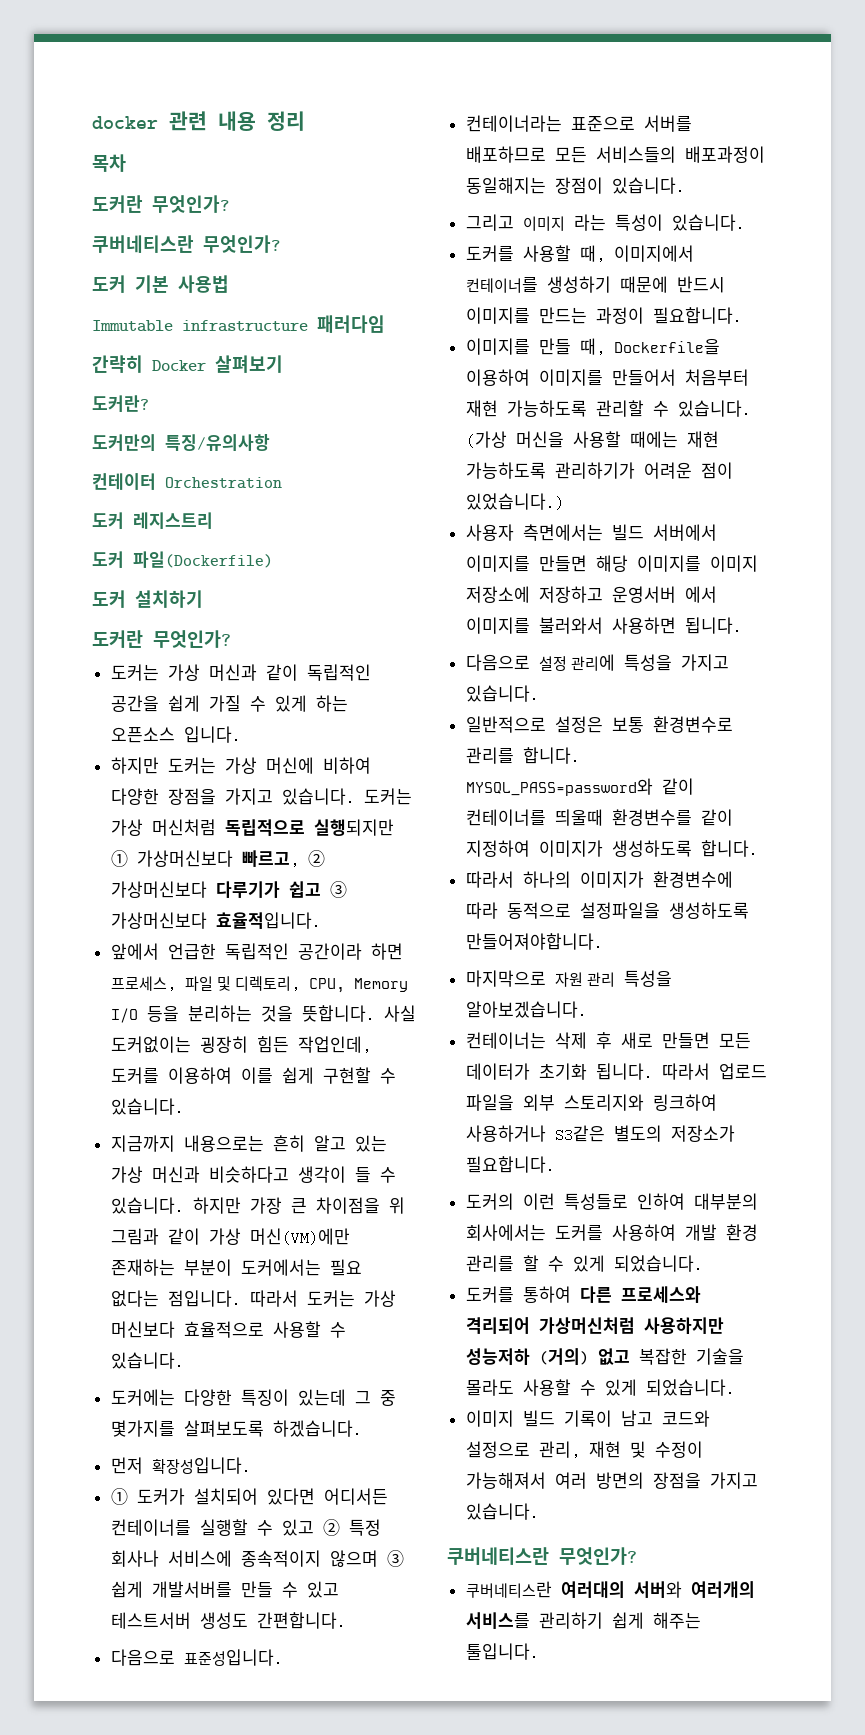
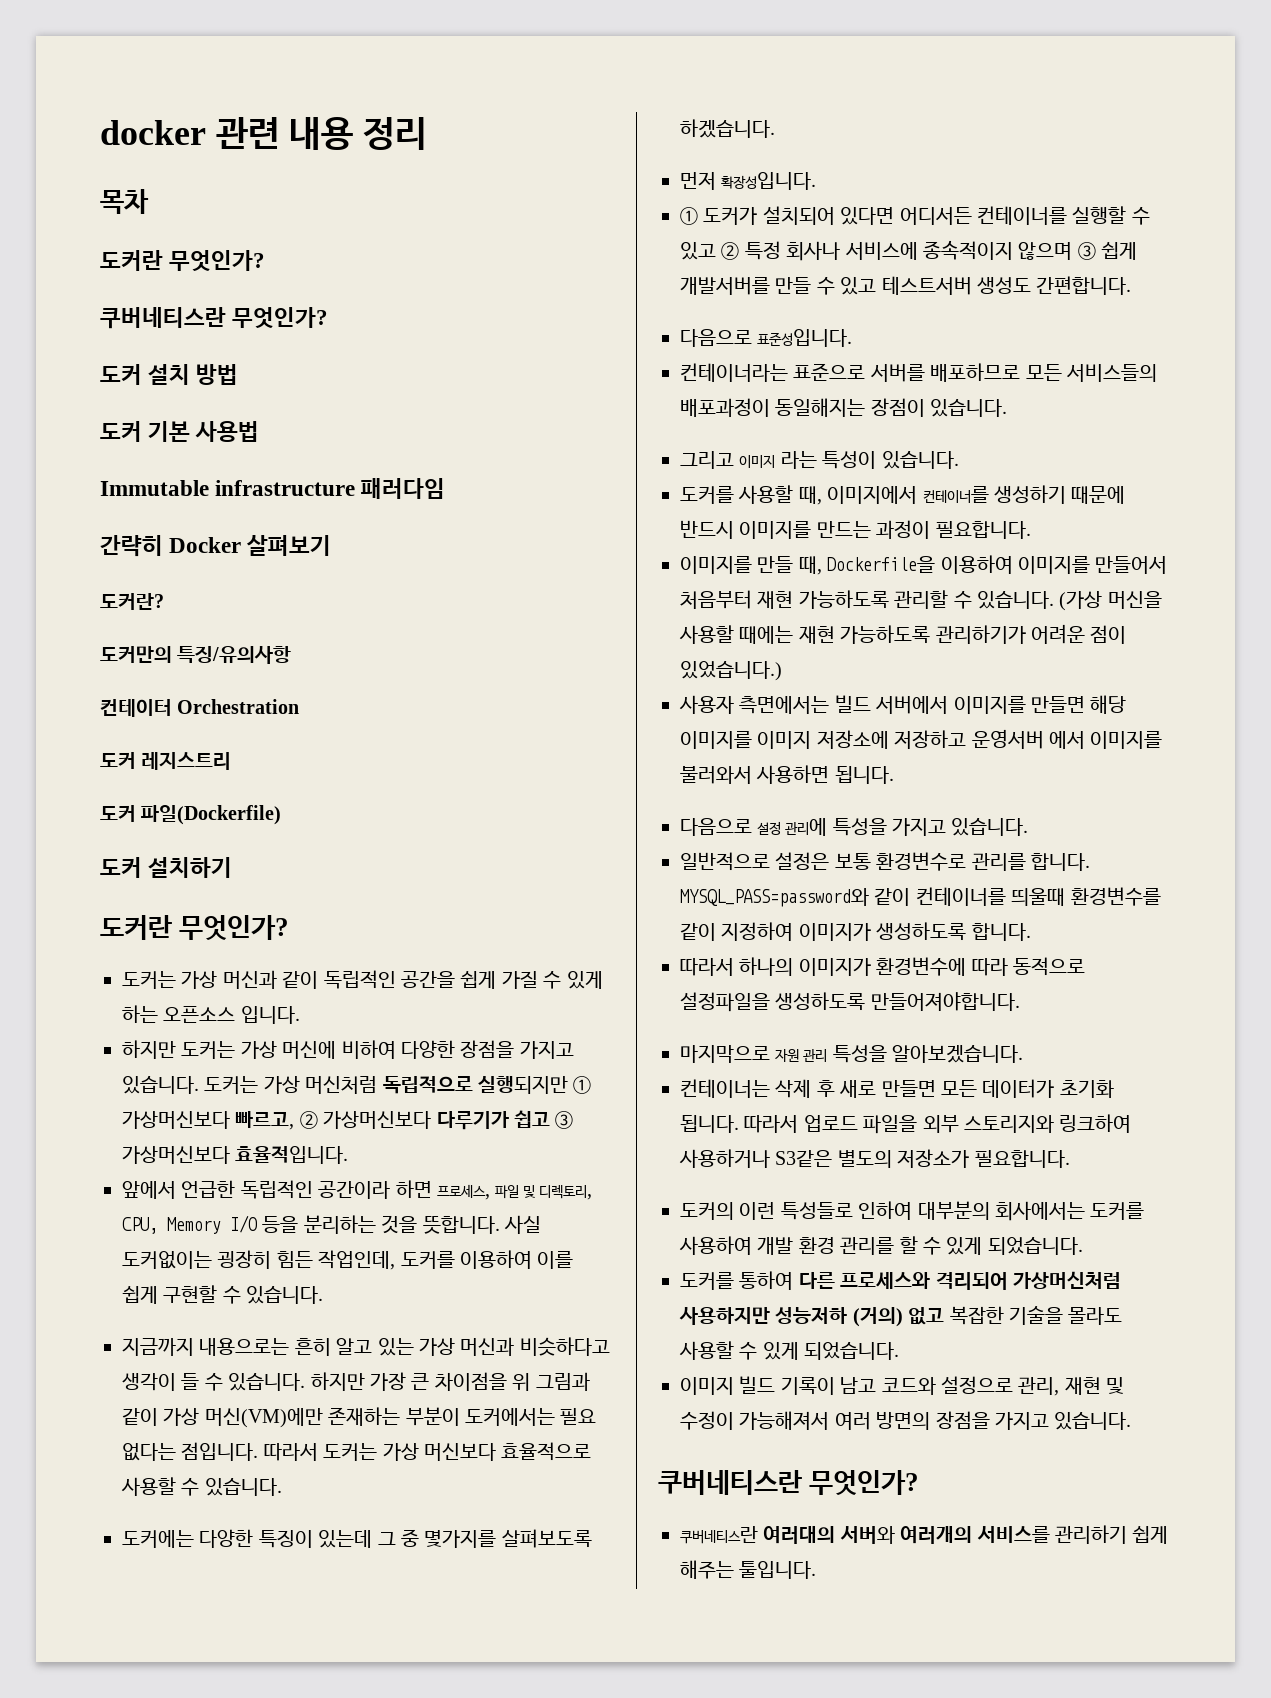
+ 도커 설치 방법

